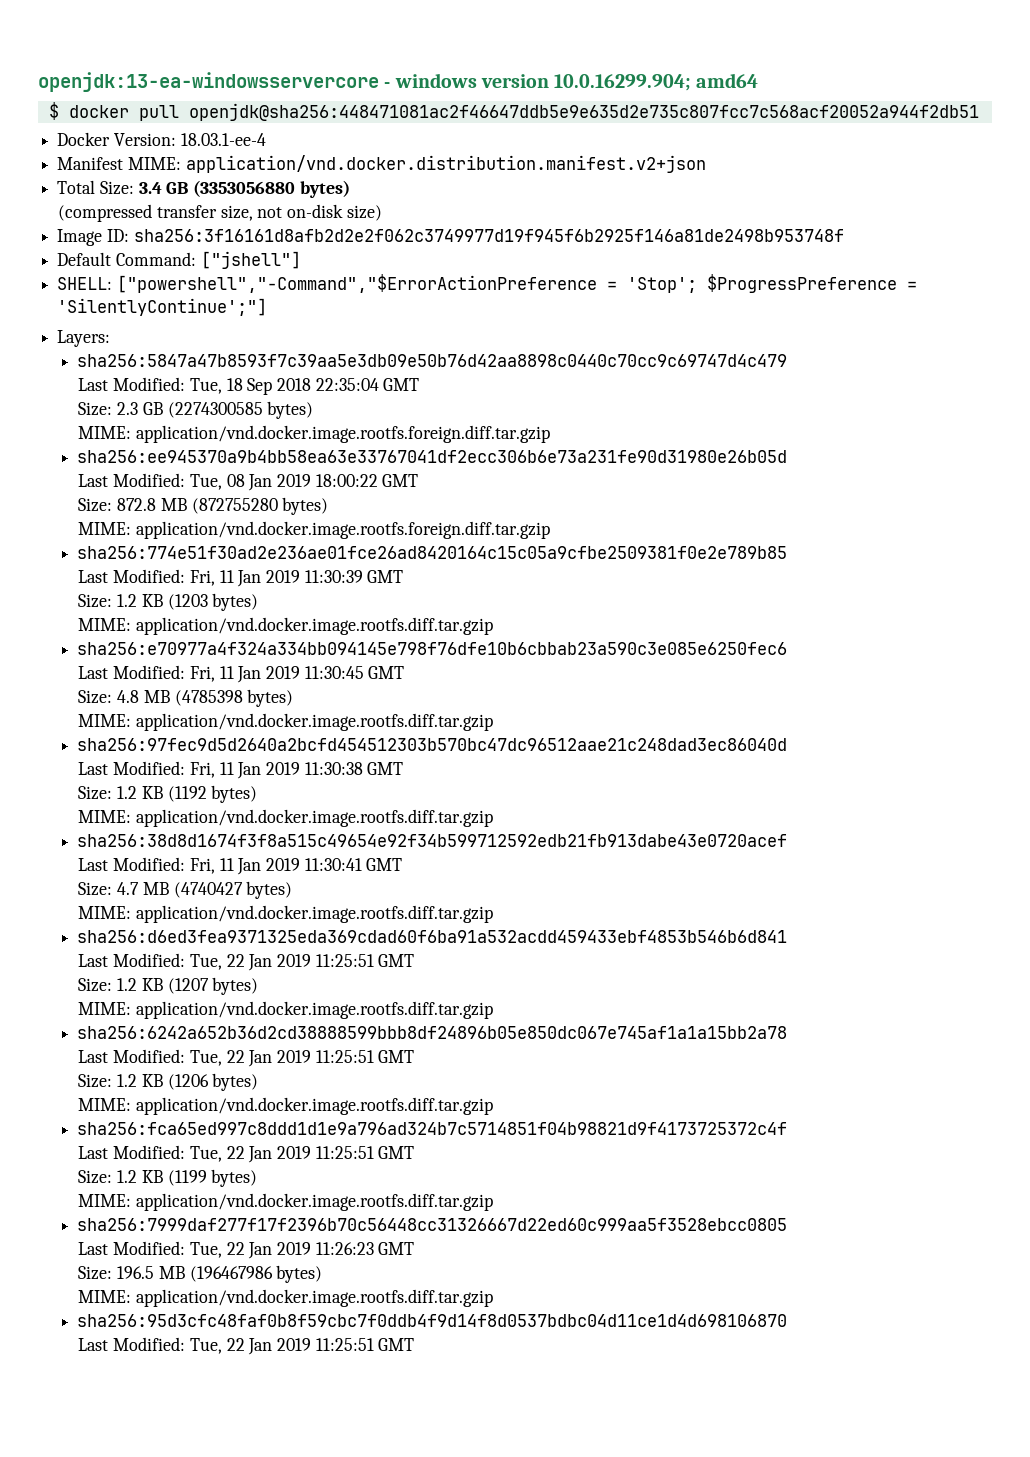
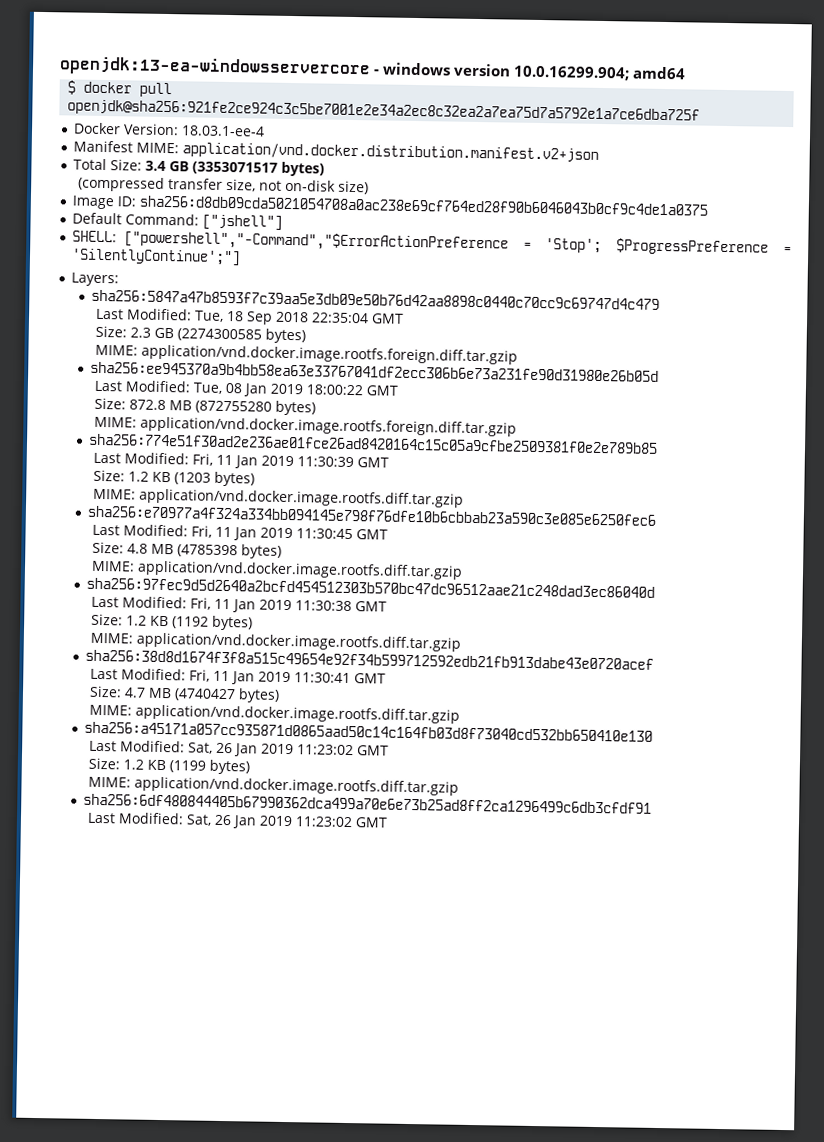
- $ docker pull openjdk@sha256:448471081ac2f46647ddb5e9e635d2e735c807fcc7c568acf20052a944f2db51
+ $ docker pull openjdk@sha256:921fe2ce924c3c5be7001e2e34a2ec8c32ea2a7ea75d7a5792e1a7ce6dba725f
- Total Size: 3.4 GB (3353056880 bytes)
+ Total Size: 3.4 GB (3353071517 bytes)
- Image ID: sha256:3f16161d8afb2d2e2f062c3749977d19f945f6b2925f146a81de2498b953748f
+ Image ID: sha256:d8db09cda5021054708a0ac238e69cf764ed28f90b6046043b0cf9c4de1a0375
- sha256:d6ed3fea9371325eda369cdad60f6ba91a532acdd459433ebf4853b546b6d841
- Last Modified: Tue, 22 Jan 2019 11:25:51 GMT
- Size: 1.2 KB (1207 bytes)
- MIME: application/vnd.docker.image.rootfs.diff.tar.gzip
- sha256:6242a652b36d2cd38888599bbb8df24896b05e850dc067e745af1a1a15bb2a78
- Last Modified: Tue, 22 Jan 2019 11:25:51 GMT
- Size: 1.2 KB (1206 bytes)
- MIME: application/vnd.docker.image.rootfs.diff.tar.gzip
- sha256:fca65ed997c8ddd1d1e9a796ad324b7c5714851f04b98821d9f4173725372c4f
- Last Modified: Tue, 22 Jan 2019 11:25:51 GMT
+ sha256:a45171a057cc935871d0865aad50c14c164fb03d8f73040cd532bb650410e130
+ Last Modified: Sat, 26 Jan 2019 11:23:02 GMT
- sha256:7999daf277f17f2396b70c56448cc31326667d22ed60c999aa5f3528ebcc0805
- Last Modified: Tue, 22 Jan 2019 11:26:23 GMT
- Size: 196.5 MB (196467986 bytes)
- MIME: application/vnd.docker.image.rootfs.diff.tar.gzip
- sha256:95d3cfc48faf0b8f59cbc7f0ddb4f9d14f8d0537bdbc04d11ce1d4d698106870
- Last Modified: Tue, 22 Jan 2019 11:25:51 GMT
+ sha256:6df480844405b67990362dca499a70e6e73b25ad8ff2ca1296499c6db3cfdf91
+ Last Modified: Sat, 26 Jan 2019 11:23:02 GMT

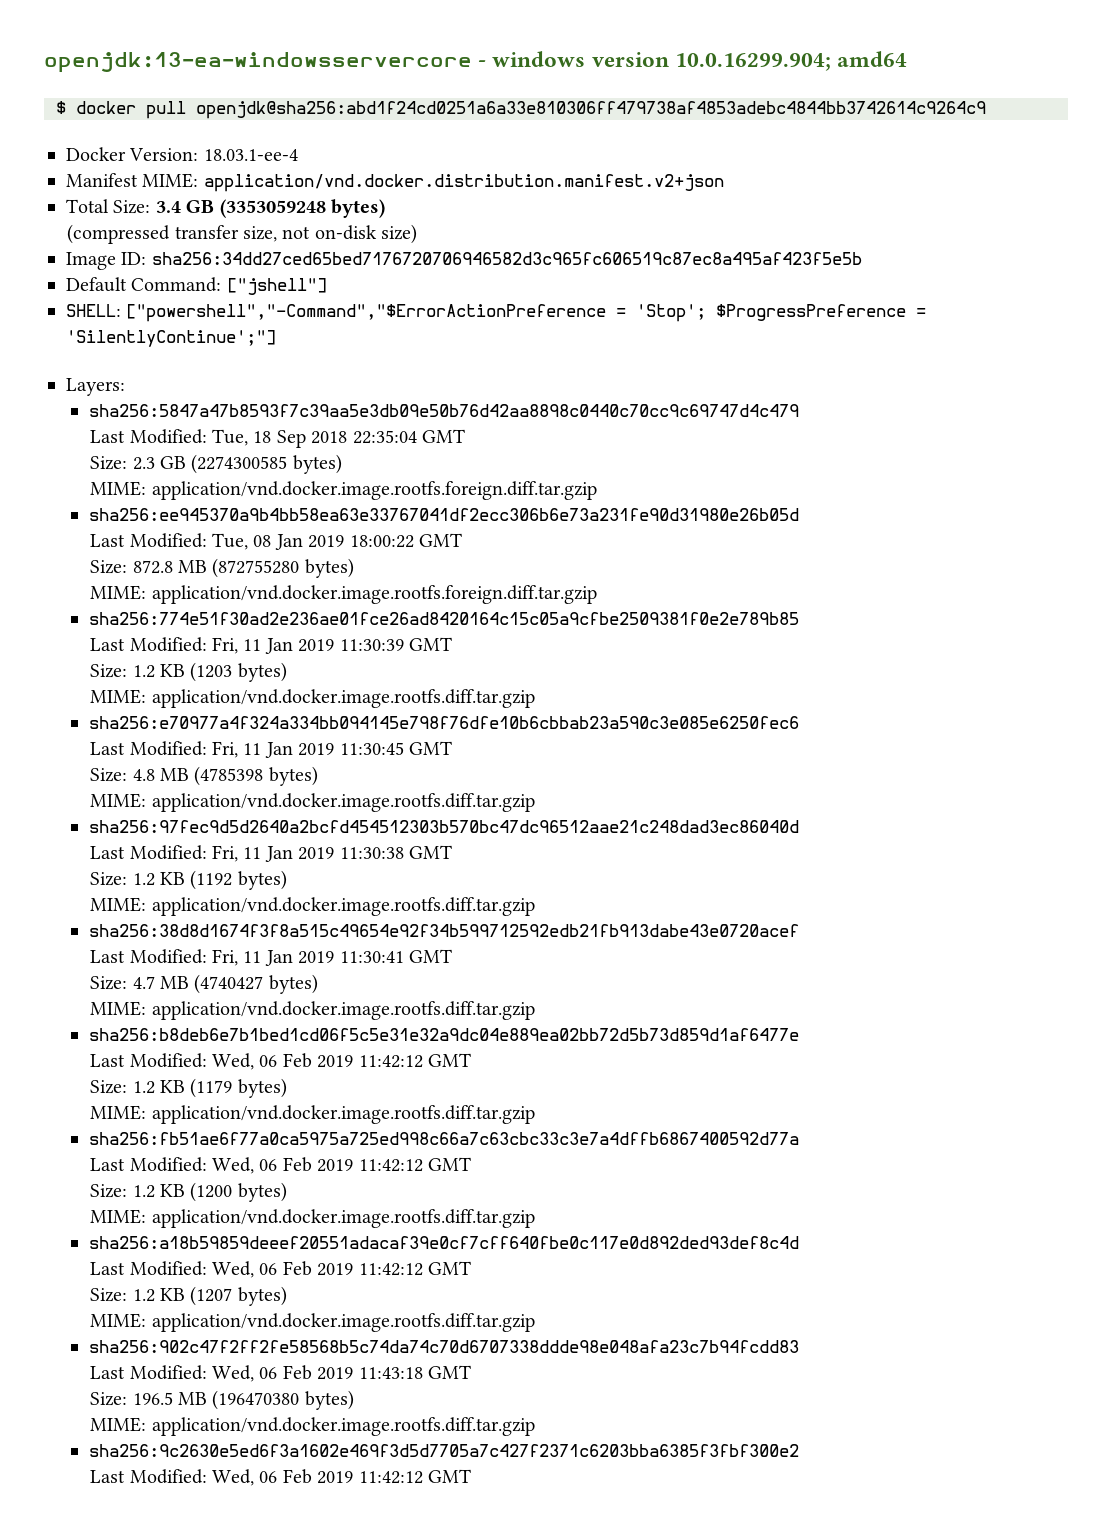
- $ docker pull openjdk@sha256:921fe2ce924c3c5be7001e2e34a2ec8c32ea2a7ea75d7a5792e1a7ce6dba725f
+ $ docker pull openjdk@sha256:abd1f24cd0251a6a33e810306ff479738af4853adebc4844bb3742614c9264c9
- Total Size: 3.4 GB (3353071517 bytes)
+ Total Size: 3.4 GB (3353059248 bytes)
- Image ID: sha256:d8db09cda5021054708a0ac238e69cf764ed28f90b6046043b0cf9c4de1a0375
+ Image ID: sha256:34dd27ced65bed7176720706946582d3c965fc606519c87ec8a495af423f5e5b
- sha256:a45171a057cc935871d0865aad50c14c164fb03d8f73040cd532bb650410e130
- Last Modified: Sat, 26 Jan 2019 11:23:02 GMT
- Size: 1.2 KB (1199 bytes)
+ sha256:b8deb6e7b1bed1cd06f5c5e31e32a9dc04e889ea02bb72d5b73d859d1af6477e
+ Last Modified: Wed, 06 Feb 2019 11:42:12 GMT
+ Size: 1.2 KB (1179 bytes)
  MIME: application/vnd.docker.image.rootfs.diff.tar.gzip
- sha256:6df480844405b67990362dca499a70e6e73b25ad8ff2ca1296499c6db3cfdf91
- Last Modified: Sat, 26 Jan 2019 11:23:02 GMT
+ sha256:fb51ae6f77a0ca5975a725ed998c66a7c63cbc33c3e7a4dffb6867400592d77a
+ Last Modified: Wed, 06 Feb 2019 11:42:12 GMT
+ Size: 1.2 KB (1200 bytes)
+ MIME: application/vnd.docker.image.rootfs.diff.tar.gzip
+ sha256:a18b59859deeef20551adacaf39e0cf7cff640fbe0c117e0d892ded93def8c4d
+ Last Modified: Wed, 06 Feb 2019 11:42:12 GMT
+ Size: 1.2 KB (1207 bytes)
+ MIME: application/vnd.docker.image.rootfs.diff.tar.gzip
+ sha256:902c47f2ff2fe58568b5c74da74c70d6707338ddde98e048afa23c7b94fcdd83
+ Last Modified: Wed, 06 Feb 2019 11:43:18 GMT
+ Size: 196.5 MB (196470380 bytes)
+ MIME: application/vnd.docker.image.rootfs.diff.tar.gzip
+ sha256:9c2630e5ed6f3a1602e469f3d5d7705a7c427f2371c6203bba6385f3fbf300e2
+ Last Modified: Wed, 06 Feb 2019 11:42:12 GMT

